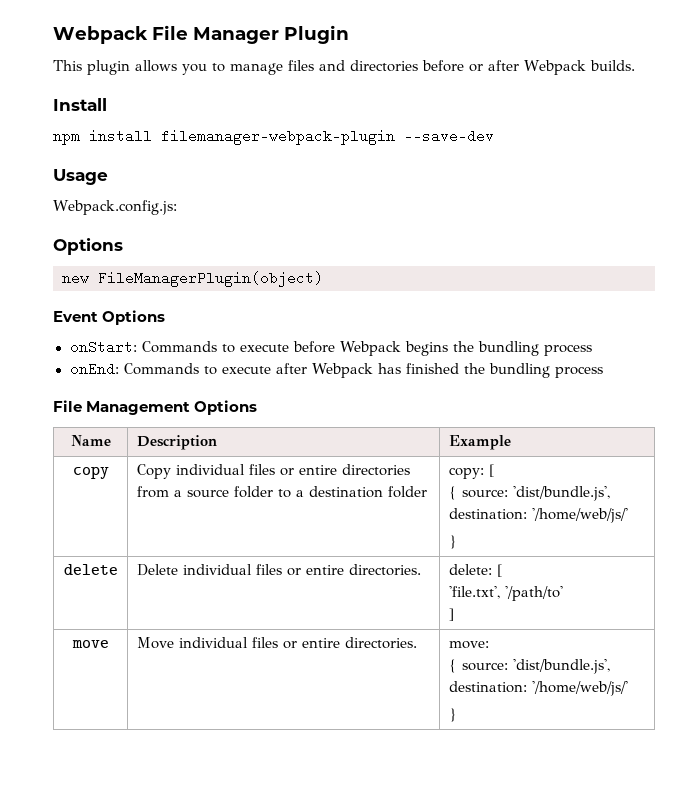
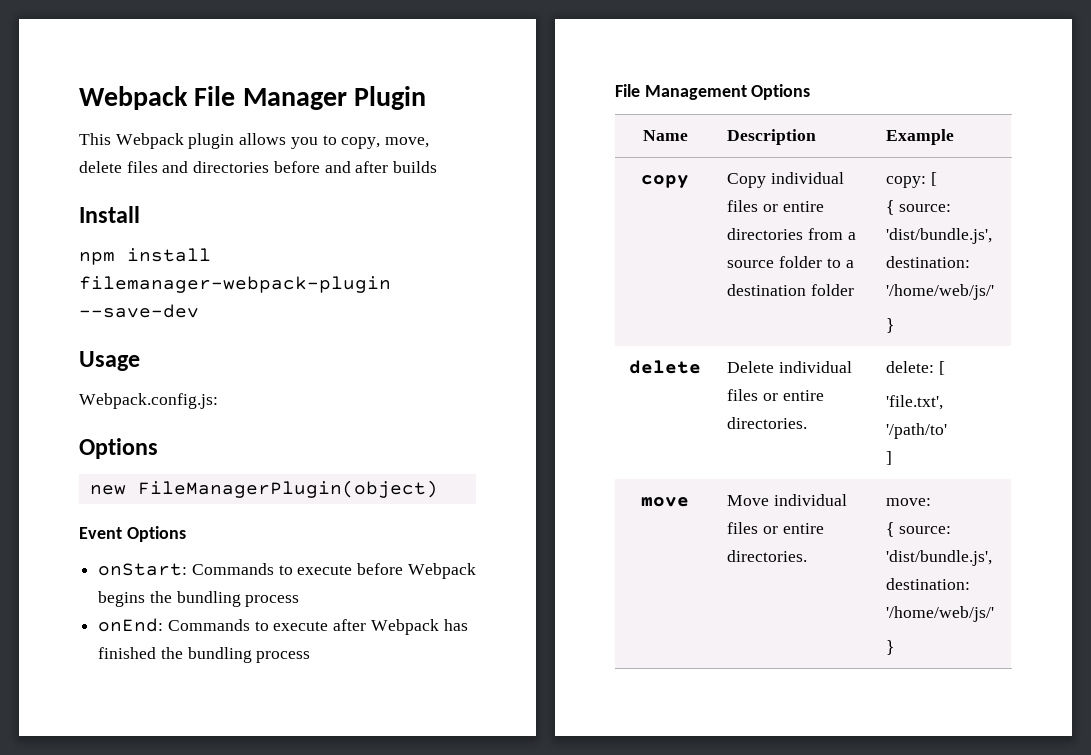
- This plugin allows you to manage files and directories before or after Webpack builds.
+ This Webpack plugin allows you to copy, move, delete files and directories before and after builds

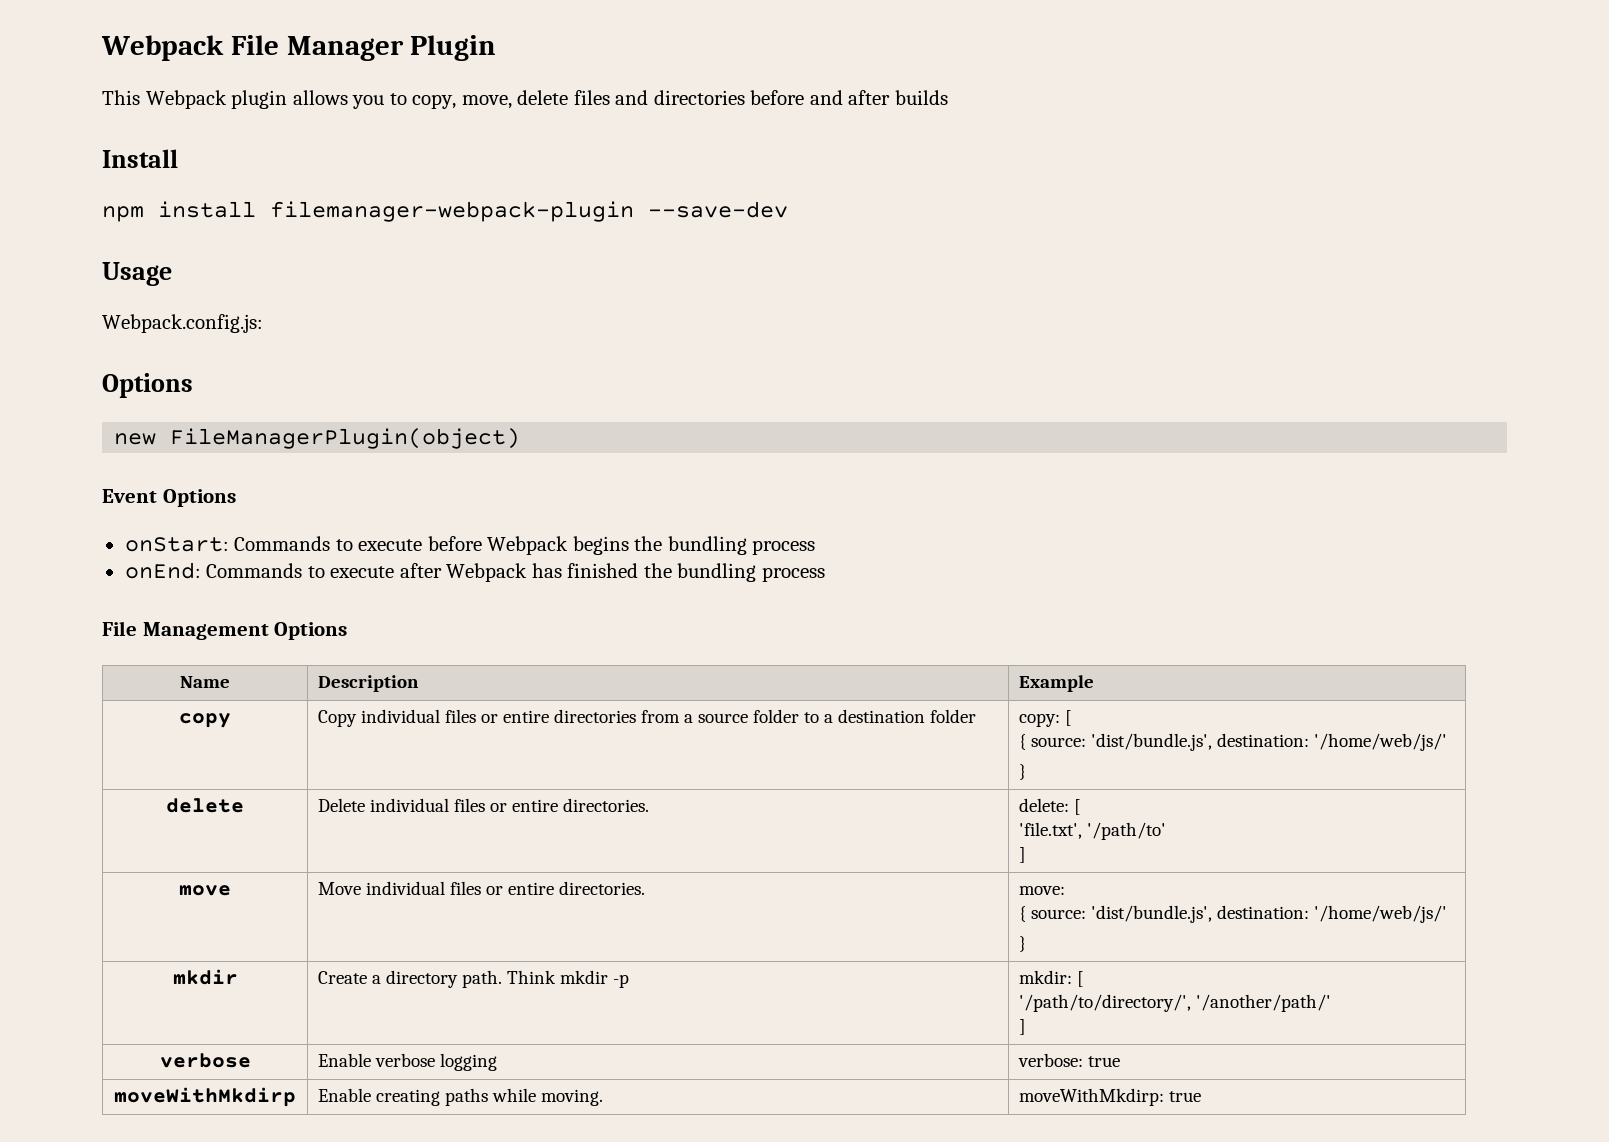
+ mkdir | Create a directory path. Think mkdir -p | mkdir: [
+ '/path/to/directory/', '/another/path/'
+ ]
+ verbose | Enable verbose logging | verbose: true
+ moveWithMkdirp | Enable creating paths while moving. | moveWithMkdirp: true

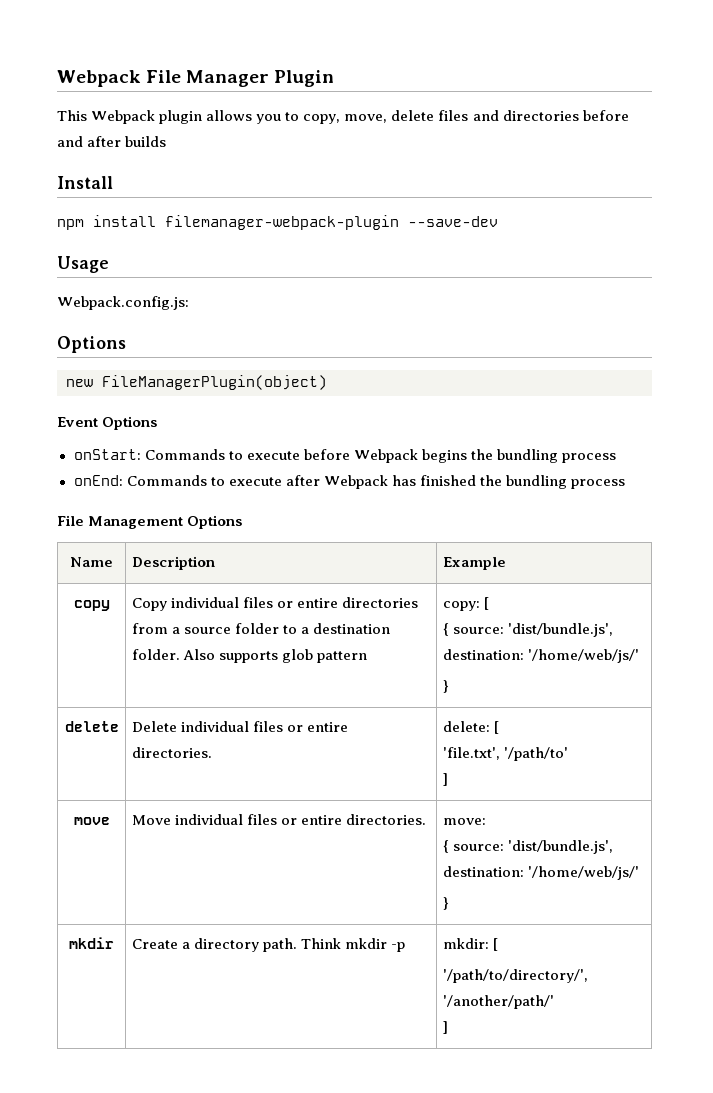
- copy | Copy individual files or entire directories from a source folder to a destination folder | copy: [
+ copy | Copy individual files or entire directories from a source folder to a destination folder. Also supports glob pattern | copy: [
- verbose | Enable verbose logging | verbose: true
- moveWithMkdirp | Enable creating paths while moving. | moveWithMkdirp: true

